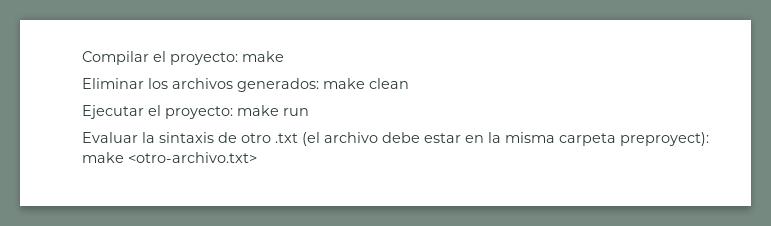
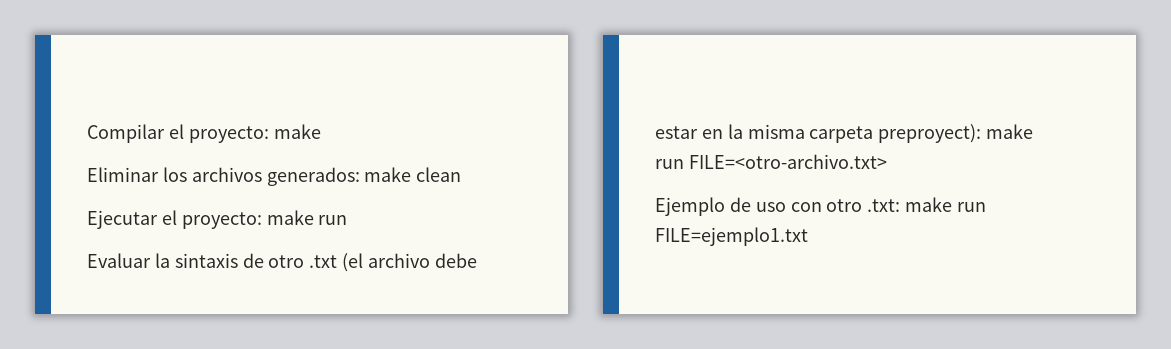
- Evaluar la sintaxis de otro .txt (el archivo debe estar en la misma carpeta preproyect): make <otro-archivo.txt>
+ Evaluar la sintaxis de otro .txt (el archivo debe estar en la misma carpeta preproyect): make run FILE=<otro-archivo.txt>
+ Ejemplo de uso con otro .txt: make run FILE=ejemplo1.txt

